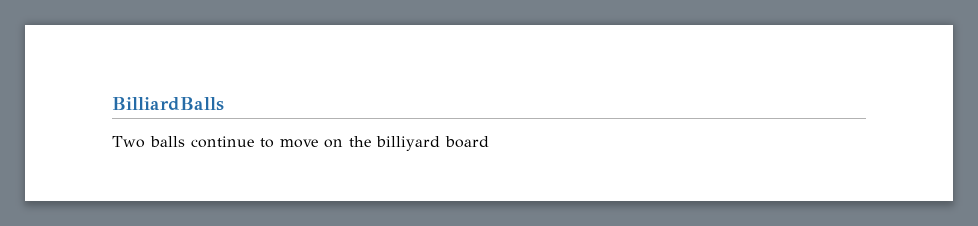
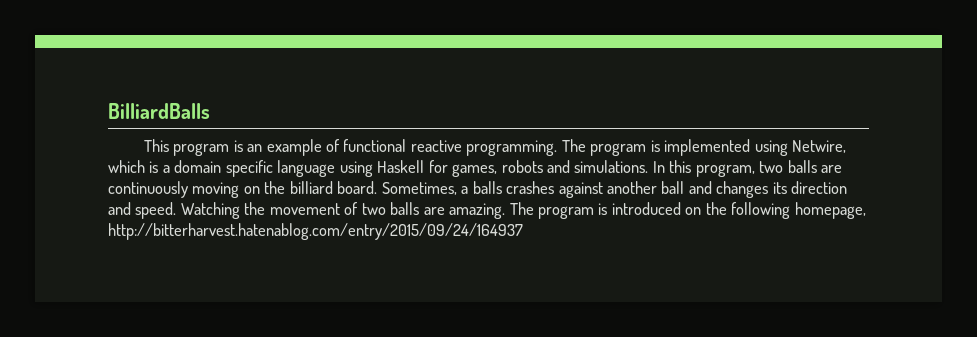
- Two balls continue to move on the billiyard board
+ This program is an example of functional reactive programming. The program is implemented using Netwire, which is a domain specific language using Haskell for games, robots and simulations. In this program, two balls are continuously moving on the billiard board. Sometimes, a balls crashes against another ball and changes its direction and speed. Watching the movement of two balls are amazing. The program is introduced on the following homepage, http://bitterharvest.hatenablog.com/entry/2015/09/24/164937

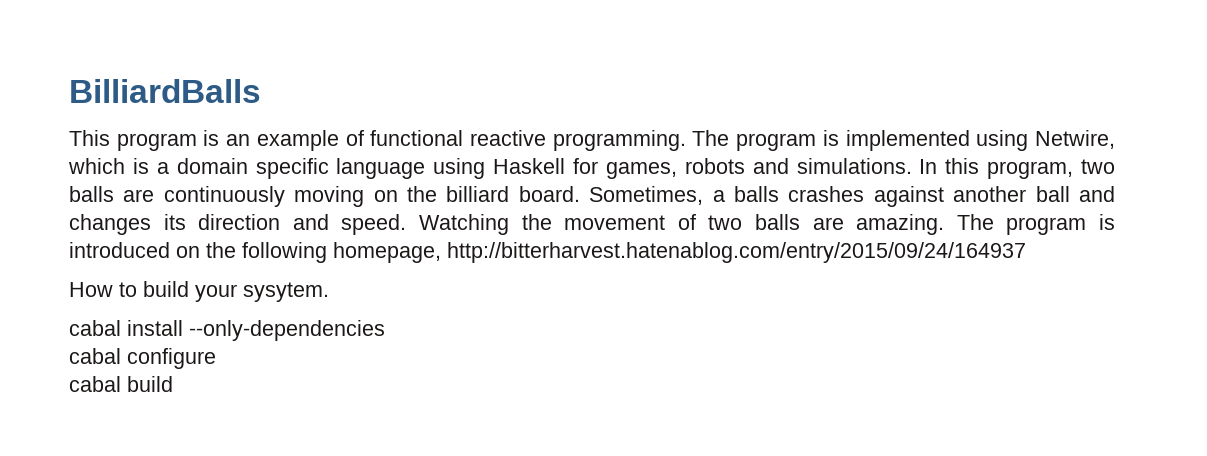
+ How to build your sysytem.
+ cabal install --only-dependencies
+ cabal configure
+ cabal build

